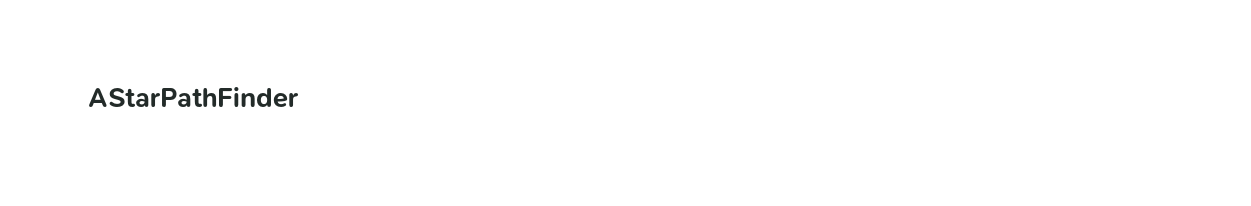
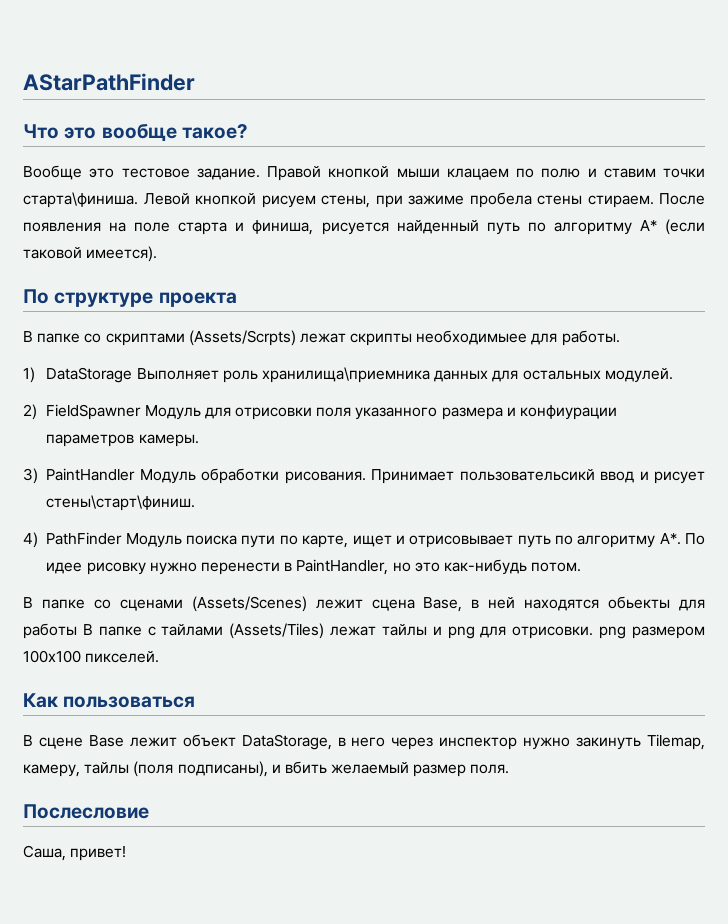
+ Что это вообще такое?
+ Вообще это тестовое задание. Правой кнопкой мыши клацаем по полю и ставим точки старта\финиша. Левой кнопкой рисуем стены, при зажиме пробела стены стираем. После появления на поле старта и финиша, рисуется найденный путь по алгоритму A* (если таковой имеется).
+ По структуре проекта
+ В папке со скриптами (Assets/Scrpts) лежат скрипты необходимыее для работы.
+ 1) DataStorage Выполняет роль хранилища\приемника данных для остальных модулей.
+ 2) FieldSpawner Модуль для отрисовки поля указанного размера и конфиурации параметров камеры.
+ 3) PaintHandler Модуль обработки рисования. Принимает пользовательсикй ввод и рисует стены\старт\финиш.
+ 4) PathFinder Модуль поиска пути по карте, ищет и отрисовывает путь по алгоритму А*. По идее рисовку нужно перенести в PaintHandler, но это как-нибудь потом.
+ В папке со сценами (Assets/Scenes) лежит сцена Base, в ней находятся обьекты для работы В папке с тайлами (Assets/Tiles) лежат тайлы и png для отрисовки. png размером 100х100 пикселей.
+ Как пользоваться
+ В сцене Base лежит объект DataStorage, в него через инспектор нужно закинуть Tilemap, камеру, тайлы (поля подписаны), и вбить желаемый размер поля.
+ Послесловие
+ Саша, привет!

